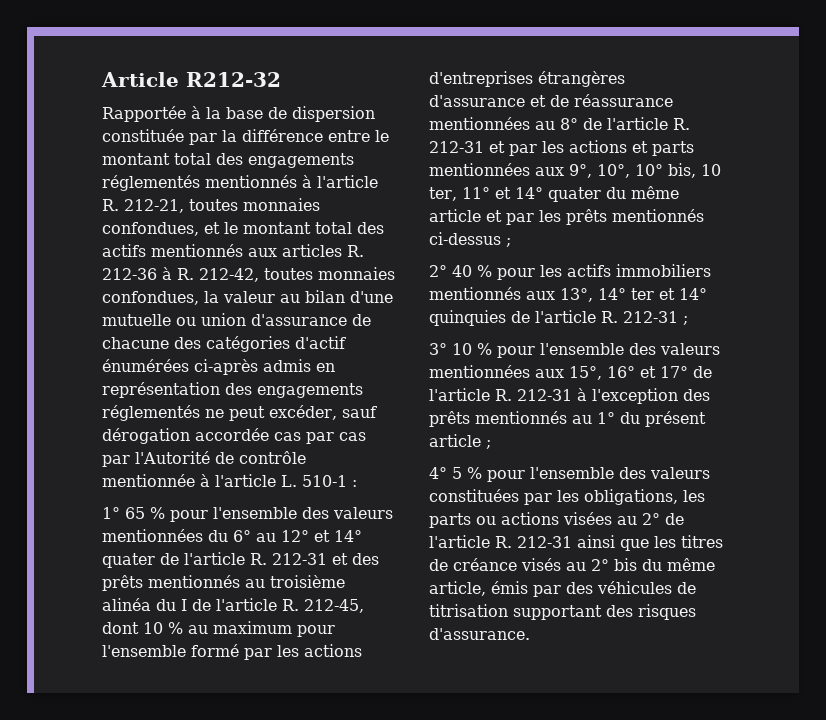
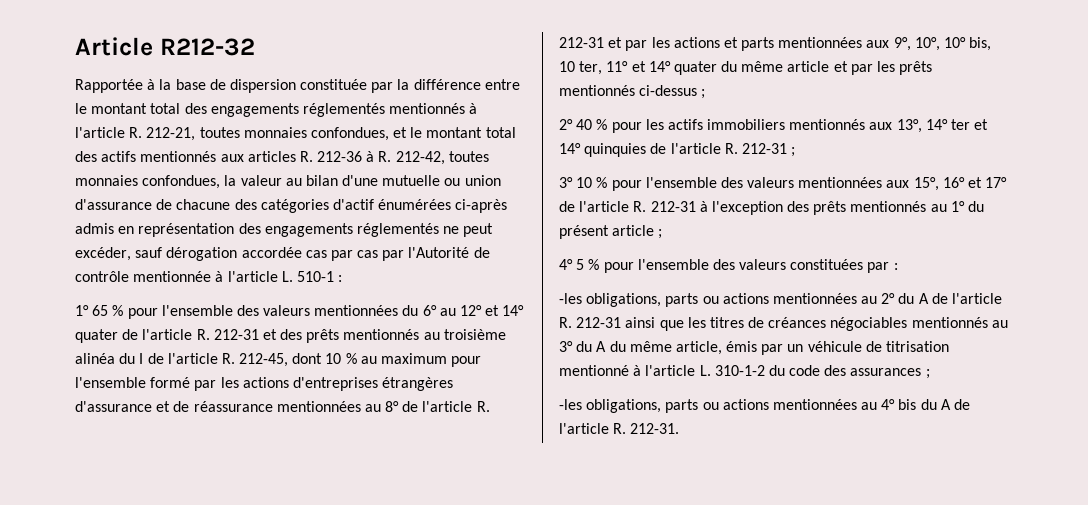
- 4° 5 % pour l'ensemble des valeurs constituées par les obligations, les parts ou actions visées au 2° de l'article R. 212-31 ainsi que les titres de créance visés au 2° bis du même article, émis par des véhicules de titrisation supportant des risques d'assurance.
+ 4° 5 % pour l'ensemble des valeurs constituées par :
+ -les obligations, parts ou actions mentionnées au 2° du A de l'article R. 212-31 ainsi que les titres de créances négociables mentionnés au 3° du A du même article, émis par un véhicule de titrisation mentionné à l'article L. 310-1-2 du code des assurances ;
+ -les obligations, parts ou actions mentionnées au 4° bis du A de l'article R. 212-31.

